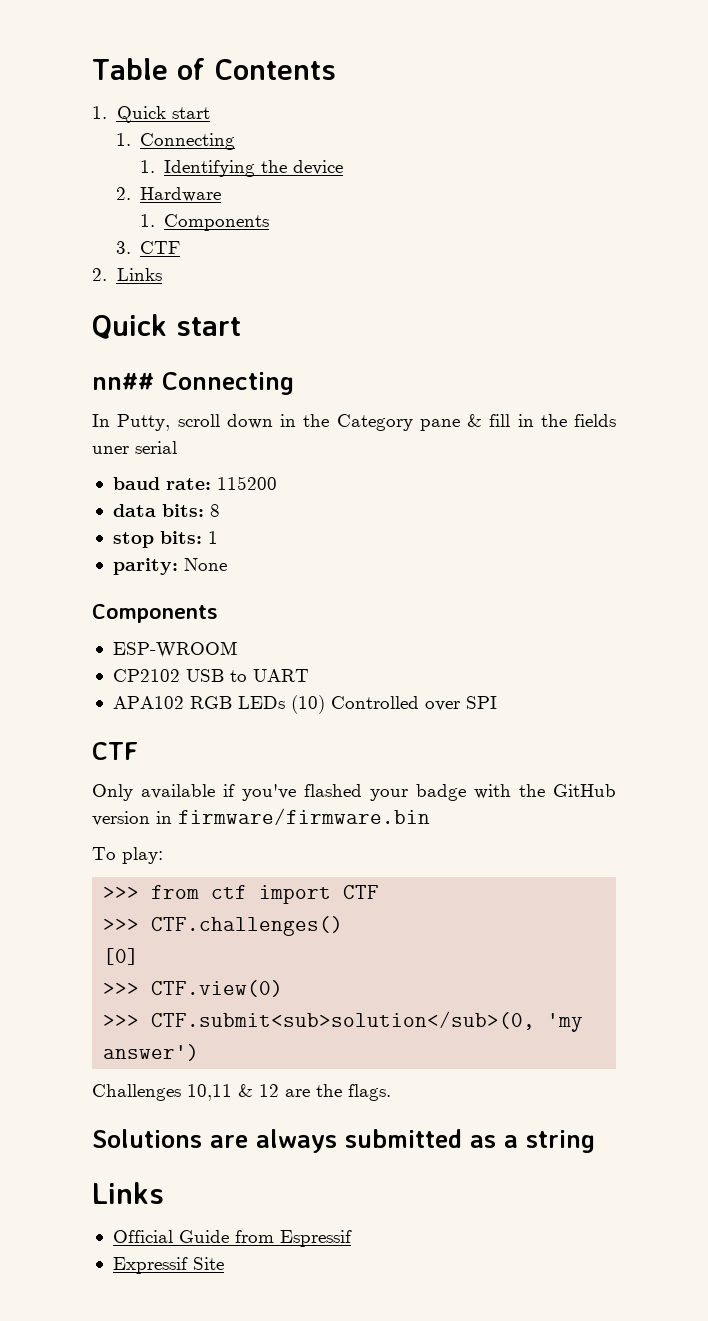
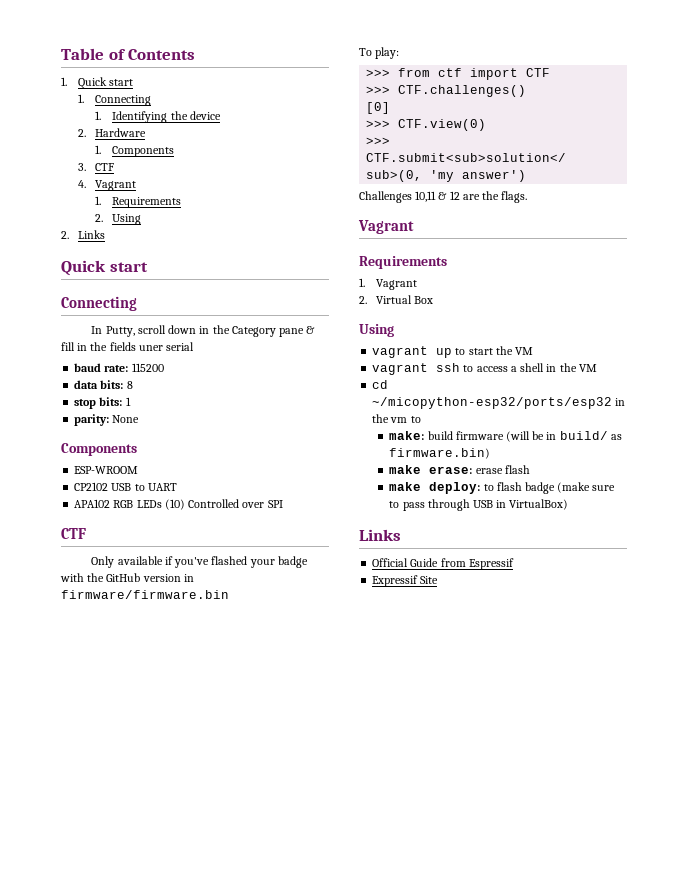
+ 4. Vagrant
+ 1. Requirements
+ 2. Using
  2. Links
  Quick start
- nn## Connecting
+ Connecting
  Challenges 10,11 & 12 are the flags.
- Solutions are always submitted as a string
+ Vagrant
+ Requirements
+ 1. Vagrant
+ 2. Virtual Box
+ Using
+ vagrant up to start the VM
+ vagrant ssh to access a shell in the VM
+ cd ~/micopython-esp32/ports/esp32 in the vm to
+ make: build firmware (will be in build/ as firmware.bin)
+ make erase: erase flash
+ make deploy: to flash badge (make sure to pass through USB in VirtualBox)

